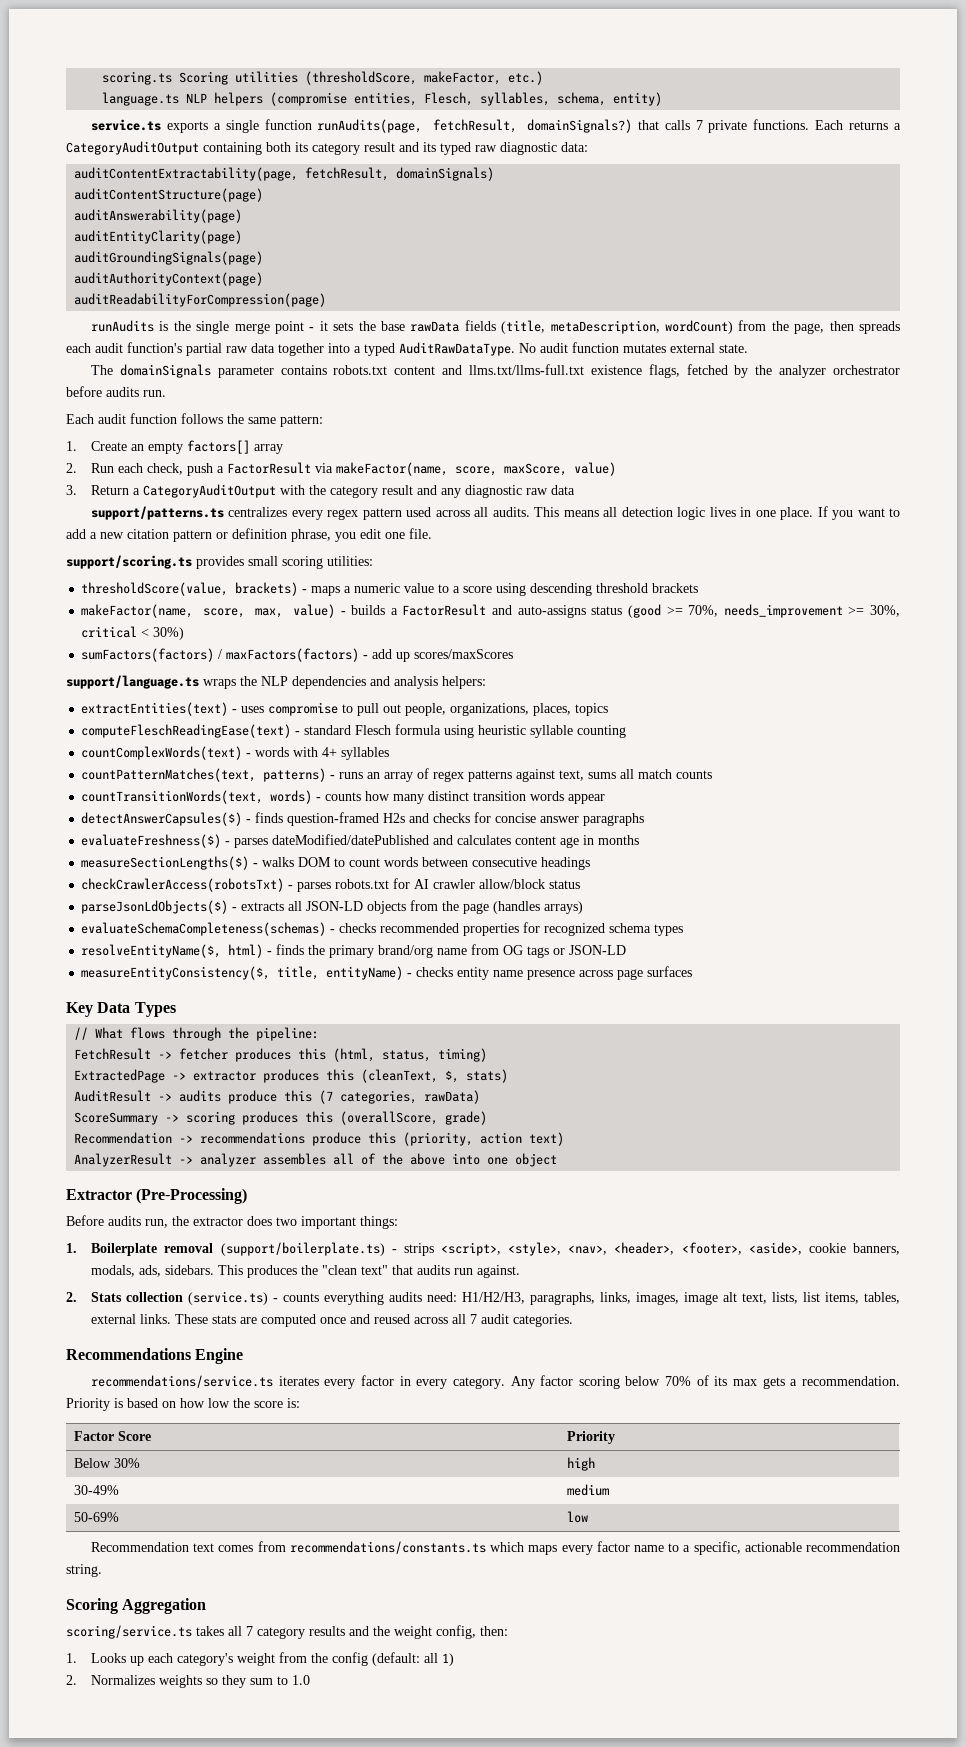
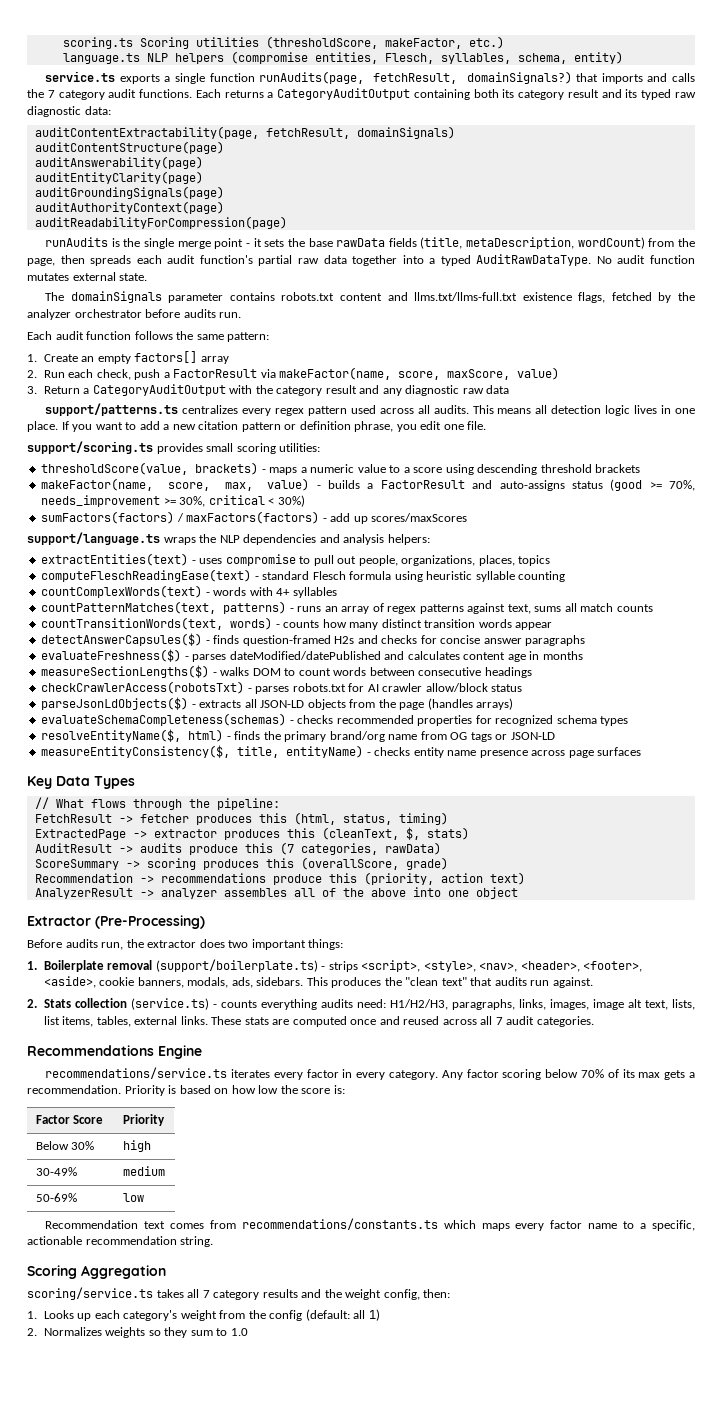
- service.ts exports a single function runAudits(page, fetchResult, domainSignals?) that calls 7 private functions.
+ service.ts exports a single function runAudits(page, fetchResult, domainSignals?) that imports and calls the 7 category audit functions.

